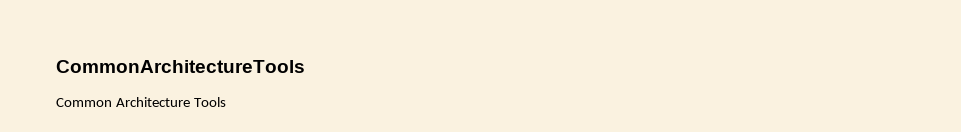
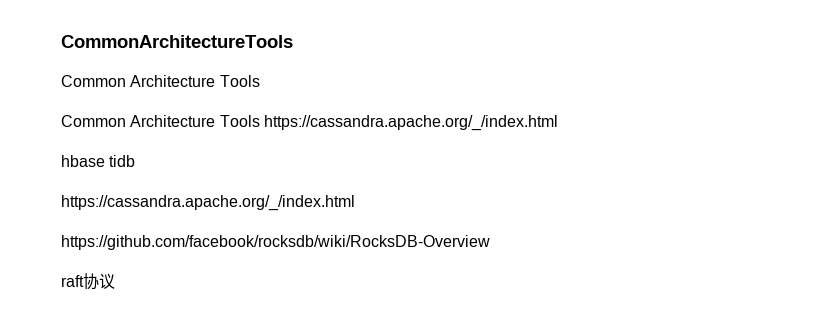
+ Common Architecture Tools https://cassandra.apache.org/_/index.html
+ hbase tidb
+ https://cassandra.apache.org/_/index.html
+ https://github.com/facebook/rocksdb/wiki/RocksDB-Overview
+ raft协议

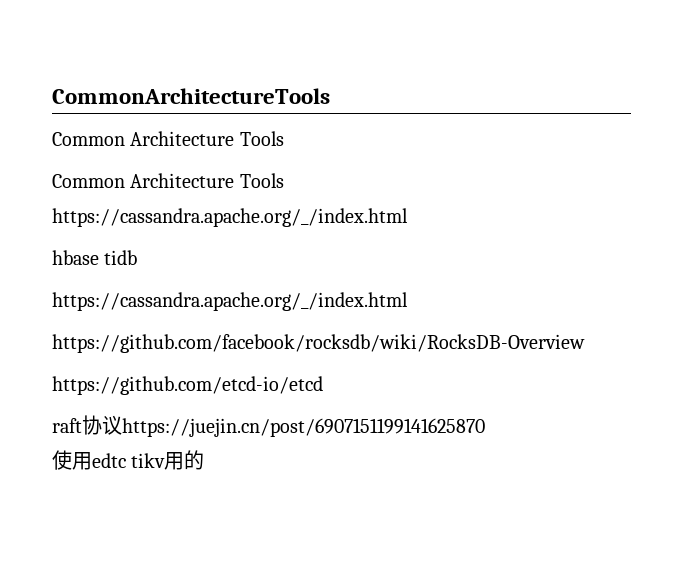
+ https://github.com/etcd-io/etcd
- raft协议
+ raft协议https://juejin.cn/post/6907151199141625870
+ 使用edtc tikv用的

